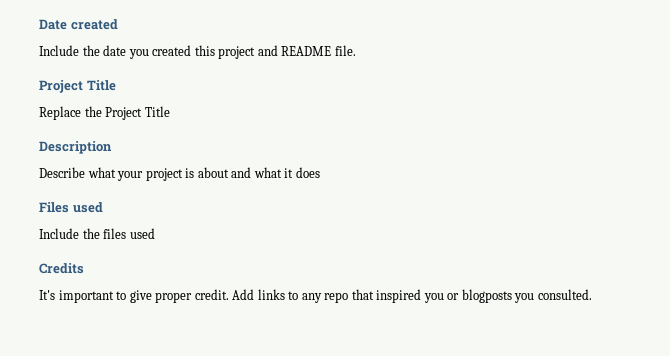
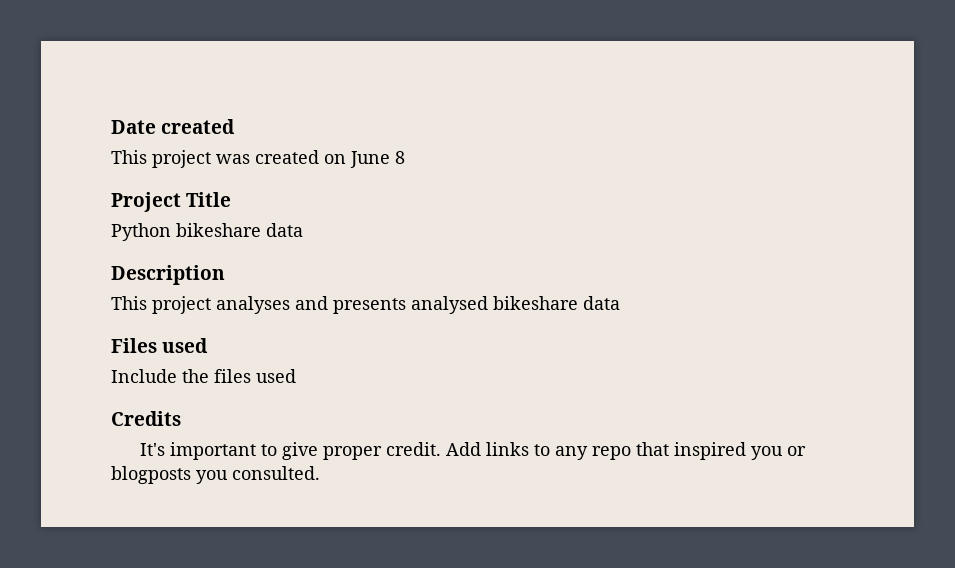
- Include the date you created this project and README file.
+ This project was created on June 8
  Project Title
- Replace the Project Title
+ Python bikeshare data
  Description
- Describe what your project is about and what it does
+ This project analyses and presents analysed bikeshare data

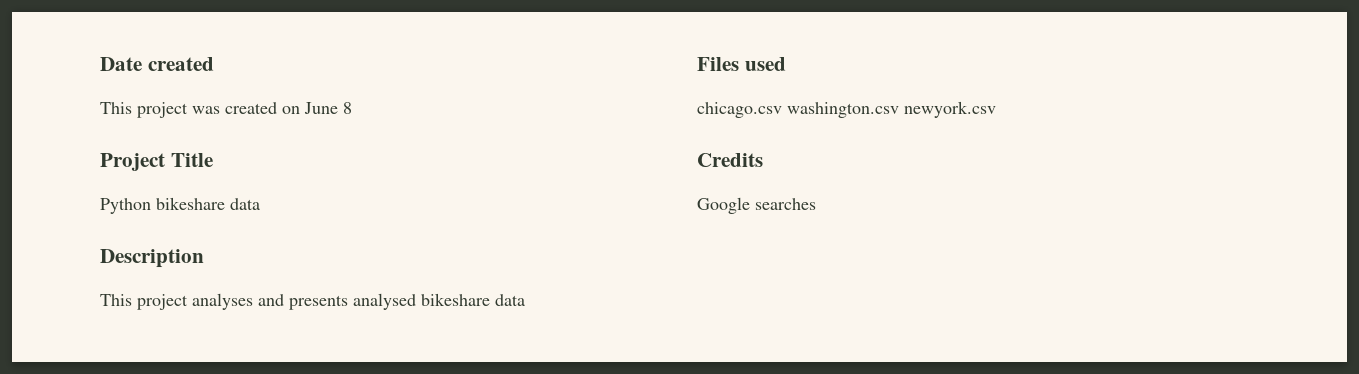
- Include the files used
+ chicago.csv washington.csv newyork.csv
  Credits
- It's important to give proper credit. Add links to any repo that inspired you or blogposts you consulted.
+ Google searches

